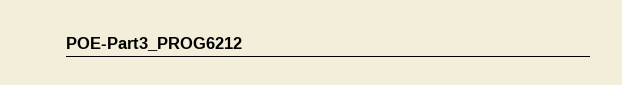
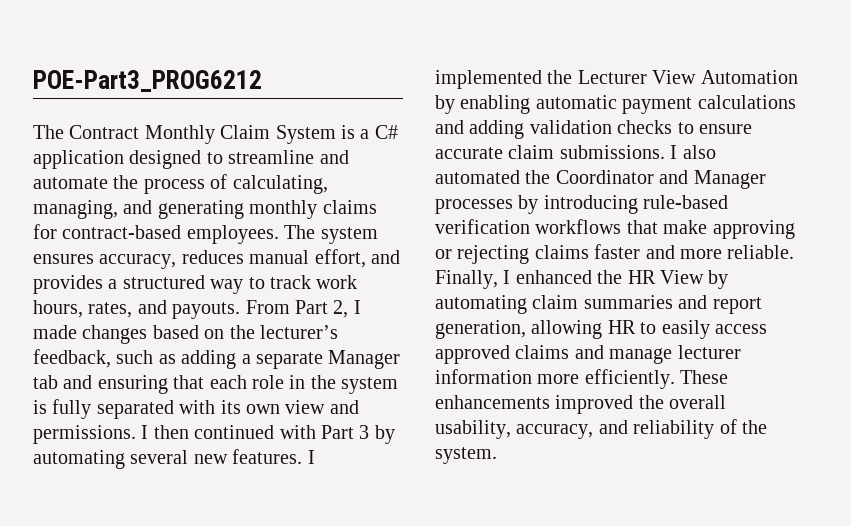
+ The Contract Monthly Claim System is a C# application designed to streamline and automate the process of calculating, managing, and generating monthly claims for contract-based employees. The system ensures accuracy, reduces manual effort, and provides a structured way to track work hours, rates, and payouts. From Part 2, I made changes based on the lecturer’s feedback, such as adding a separate Manager tab and ensuring that each role in the system is fully separated with its own view and permissions. I then continued with Part 3 by automating several new features. I implemented the Lecturer View Automation by enabling automatic payment calculations and adding validation checks to ensure accurate claim submissions. I also automated the Coordinator and Manager processes by introducing rule-based verification workflows that make approving or rejecting claims faster and more reliable. Finally, I enhanced the HR View by automating claim summaries and report generation, allowing HR to easily access approved claims and manage lecturer information more efficiently. These enhancements improved the overall usability, accuracy, and reliability of the system.

